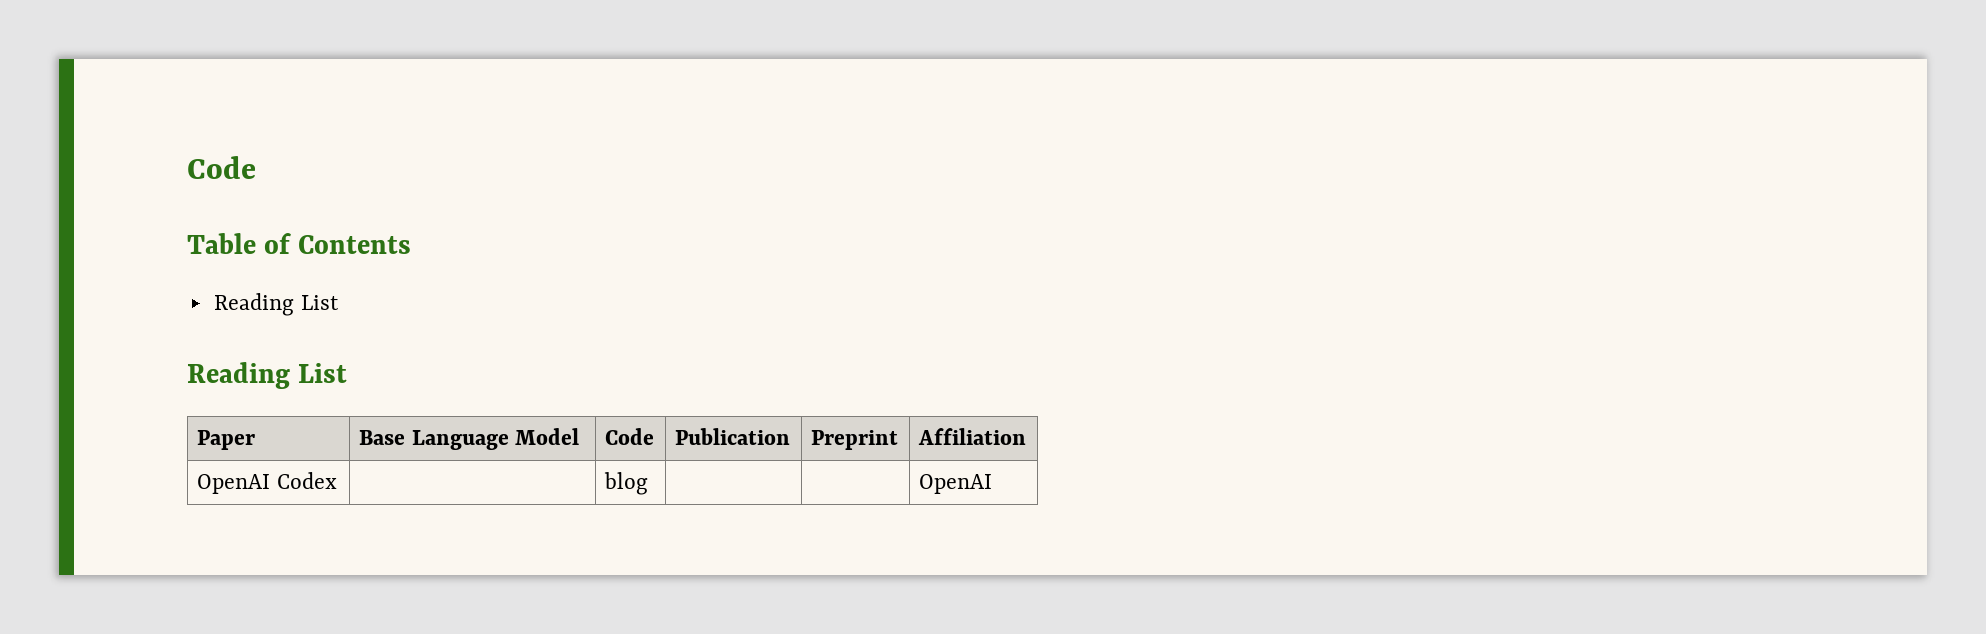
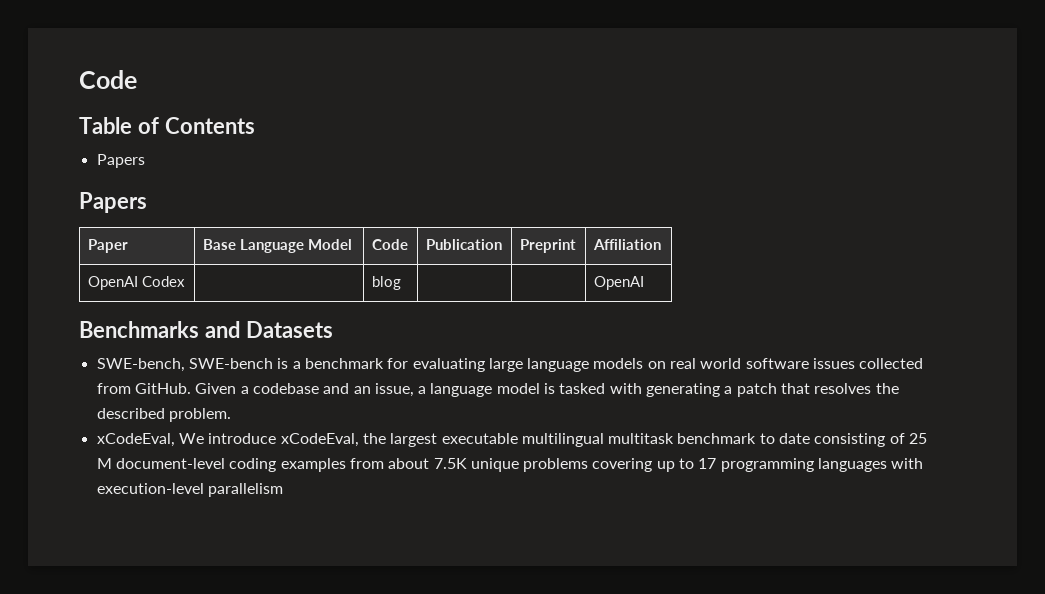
  Table of Contents
- Reading List
- Reading List
+ Papers
+ Papers
+ Benchmarks and Datasets
+ SWE-bench, SWE-bench is a benchmark for evaluating large language models on real world software issues collected from GitHub. Given a codebase and an issue, a language model is tasked with generating a patch that resolves the described problem.
+ xCodeEval, We introduce xCodeEval, the largest executable multilingual multitask benchmark to date consisting of 25 M document-level coding examples from about 7.5K unique problems covering up to 17 programming languages with execution-level parallelism

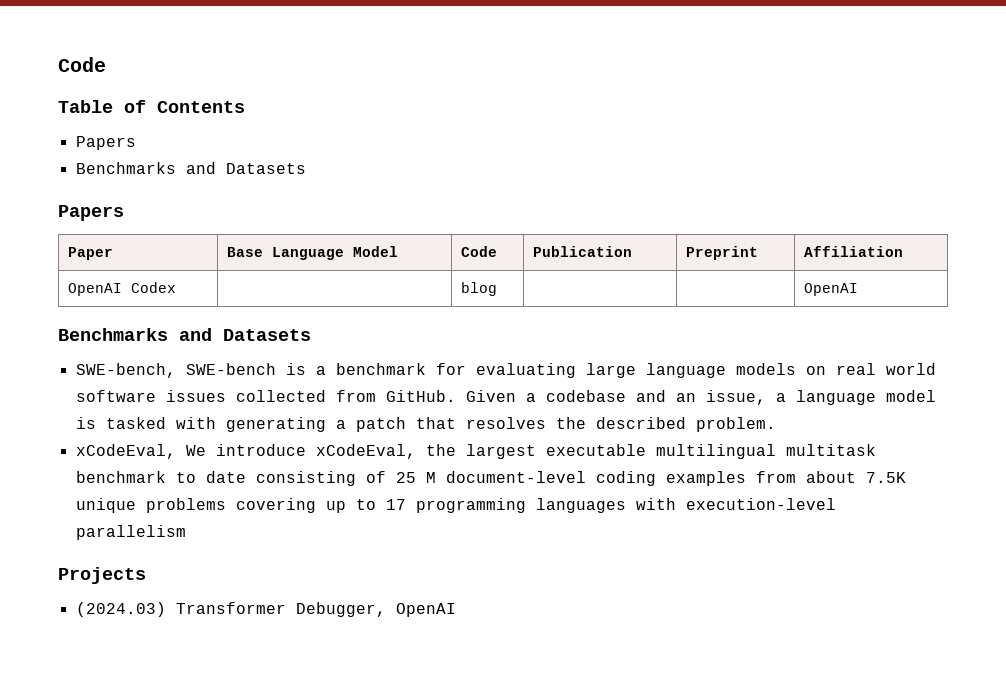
  Table of Contents
  Papers
+ Benchmarks and Datasets
+ Projects
+ (2024.03) Transformer Debugger, OpenAI

